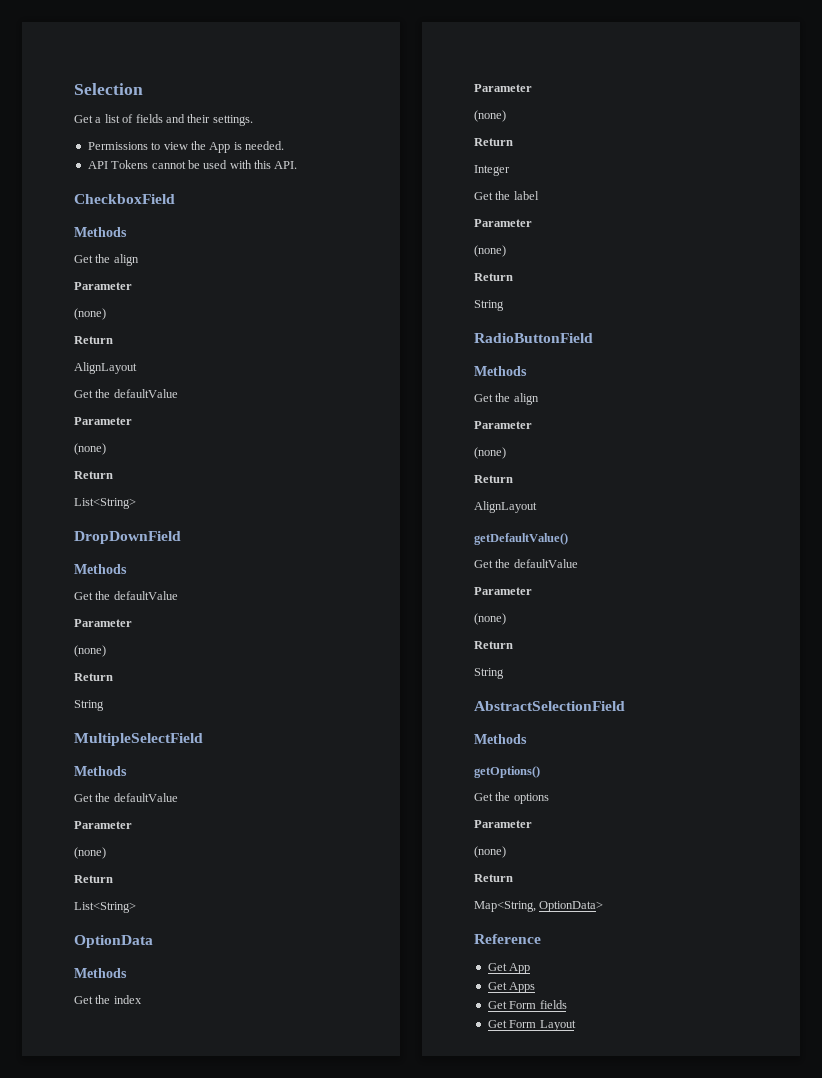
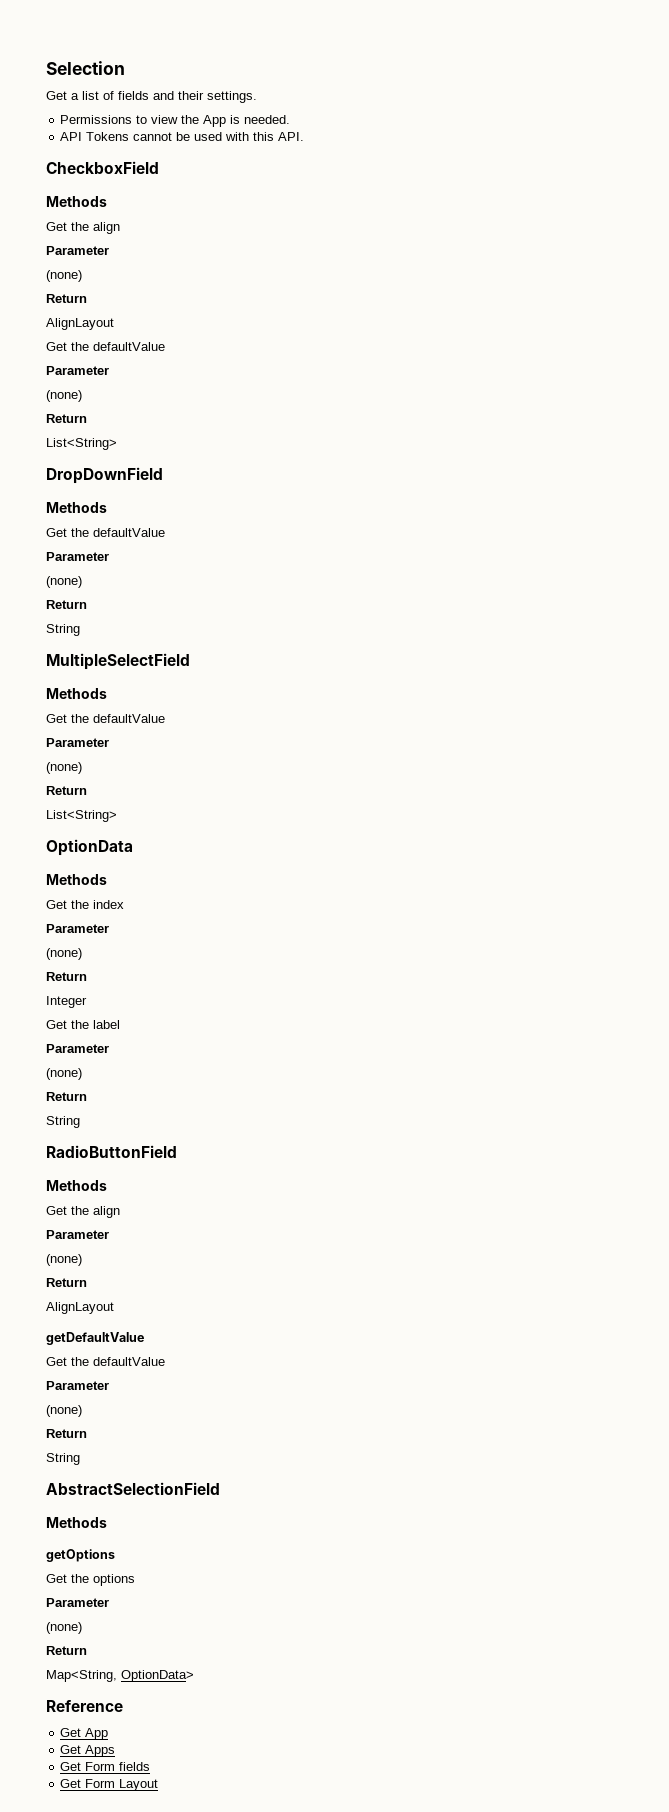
- getDefaultValue()
+ getDefaultValue
- getOptions()
+ getOptions

